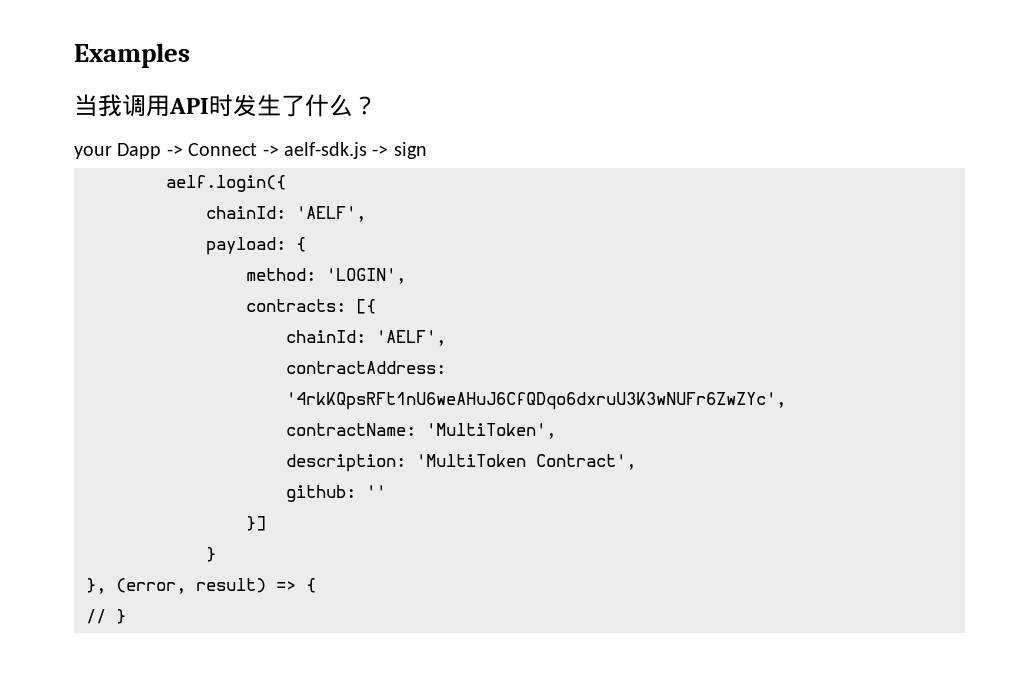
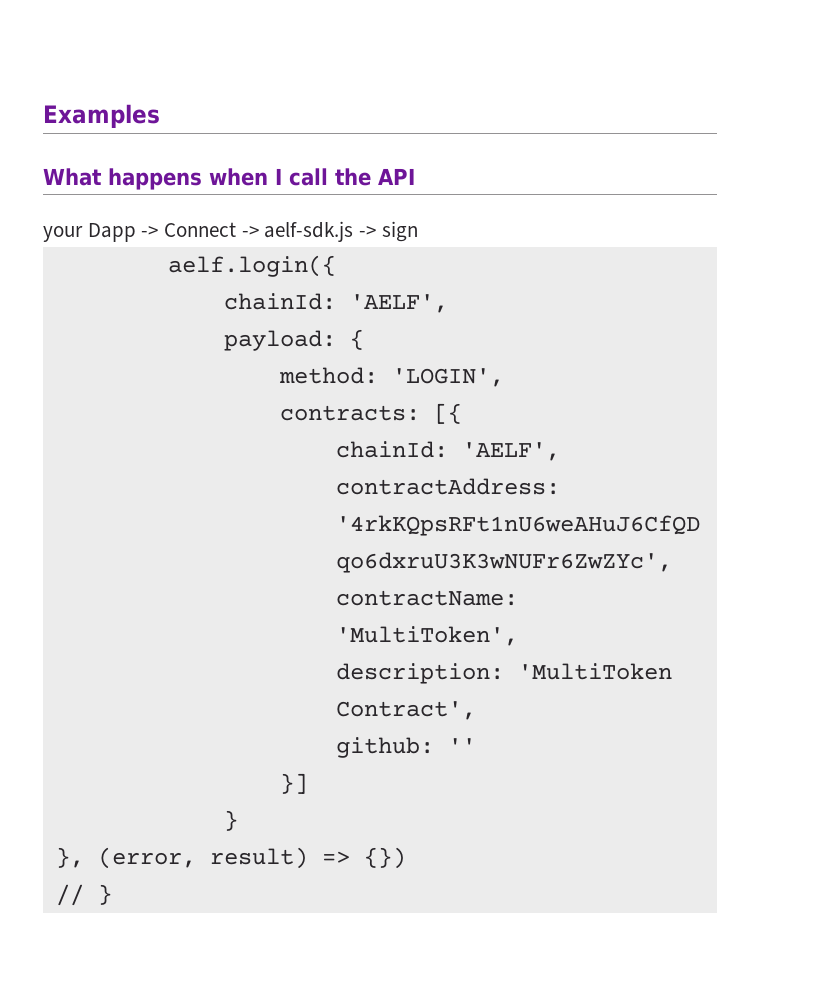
- 当我调用API时发生了什么？
+ What happens when I call the API
- }, (error, result) => {
+ }, (error, result) => {})

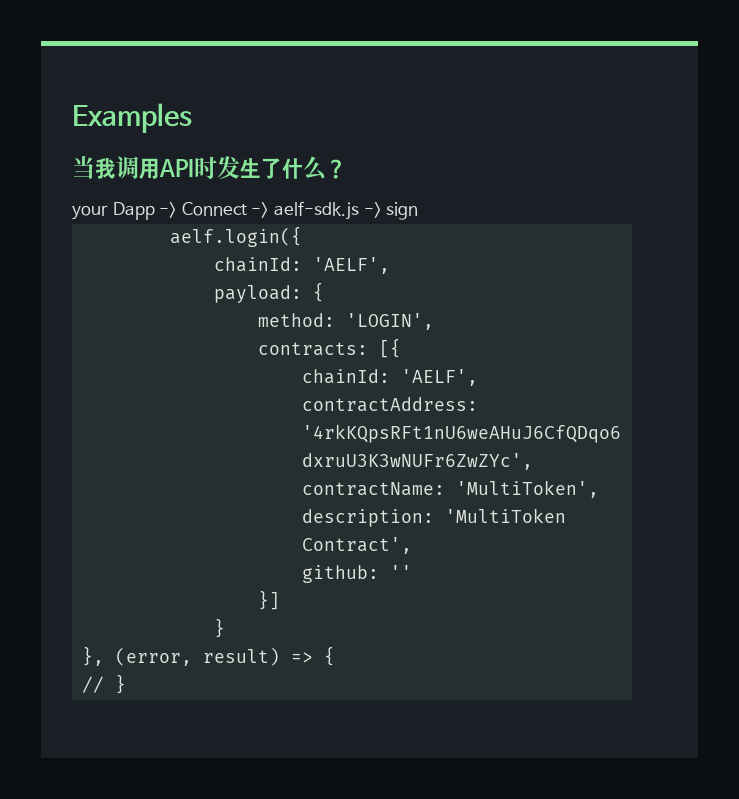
- What happens when I call the API
+ 当我调用API时发生了什么？
- }, (error, result) => {})
+ }, (error, result) => {

